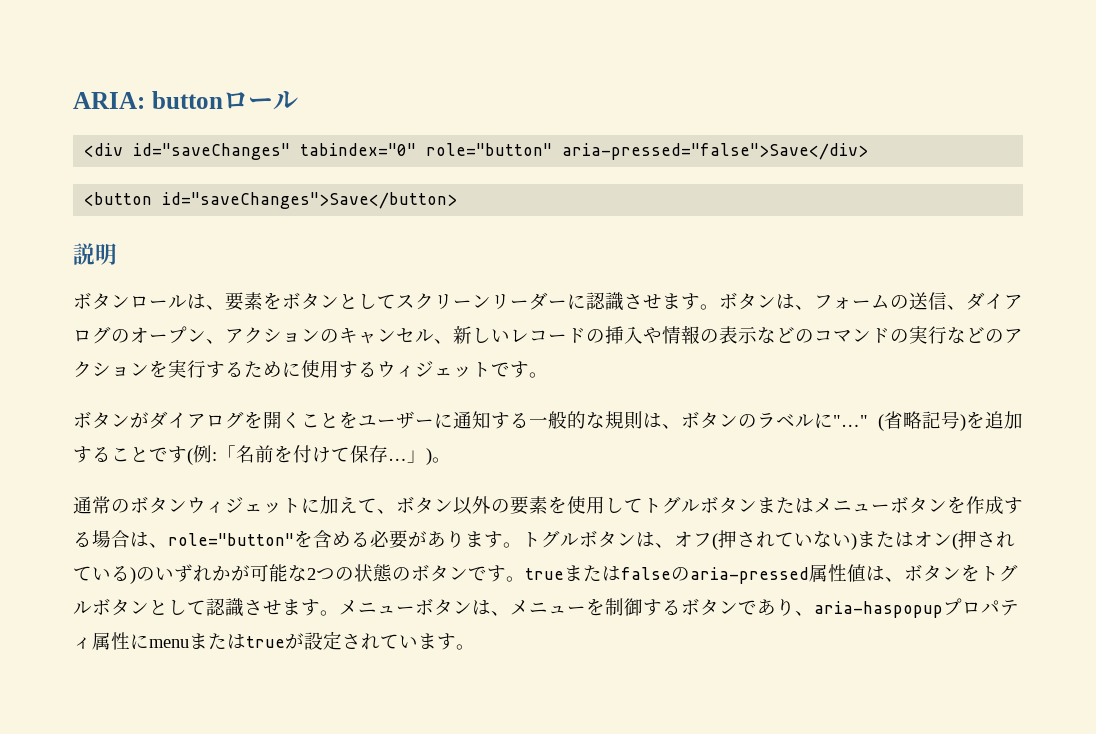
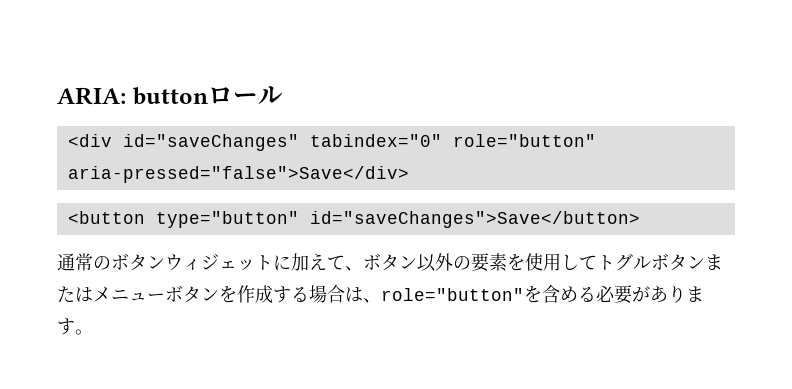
- <button id="saveChanges">Save</button>
+ <button type="button" id="saveChanges">Save</button>
- 説明
- ボタンロールは、要素をボタンとしてスクリーンリーダーに認識させます。ボタンは、フォームの送信、ダイアログのオープン、アクションのキャンセル、新しいレコードの挿入や情報の表示などのコマンドの実行などのアクションを実行するために使用するウィジェットです。
- ボタンがダイアログを開くことをユーザーに通知する一般的な規則は、ボタンのラベルに"…" (省略記号)を追加することです(例:「名前を付けて保存…」)。
- トグルボタンは、オフ(押されていない)またはオン(押されている)のいずれかが可能な2つの状態のボタンです。trueまたはfalseのaria-pressed属性値は、ボタンをトグルボタンとして認識させます。メニューボタンは、メニューを制御するボタンであり、aria-haspopupプロパティ属性にmenuまたはtrueが設定されています。

